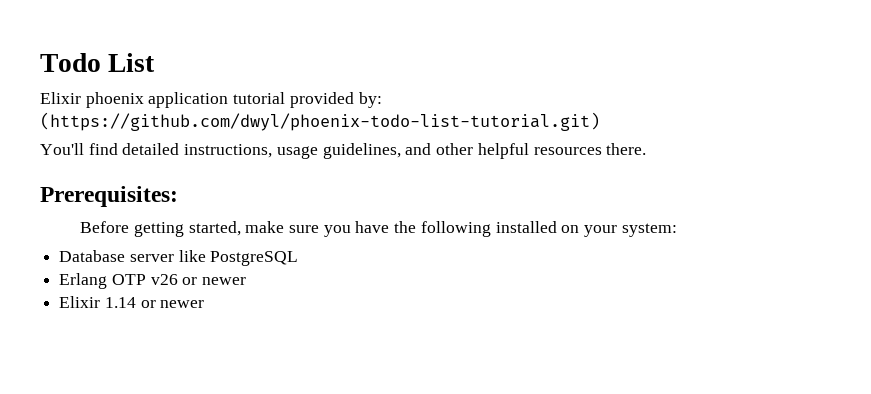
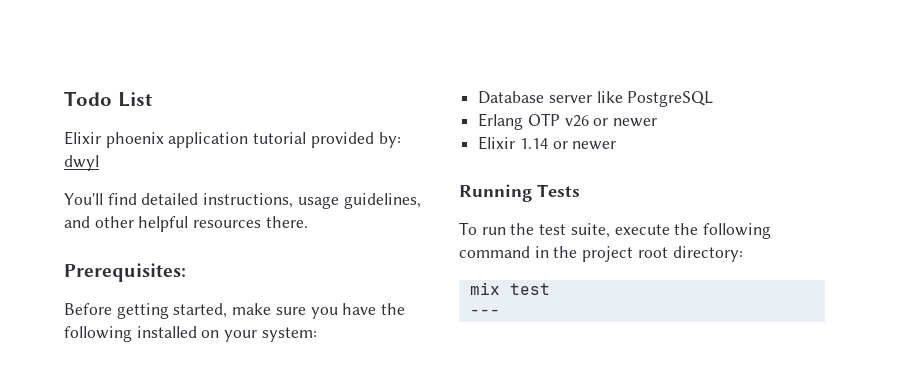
- Elixir phoenix application tutorial provided by: (https://github.com/dwyl/phoenix-todo-list-tutorial.git)
+ Elixir phoenix application tutorial provided by: dwyl
+ Running Tests
+ To run the test suite, execute the following command in the project root directory:
+ mix test
+ ---

